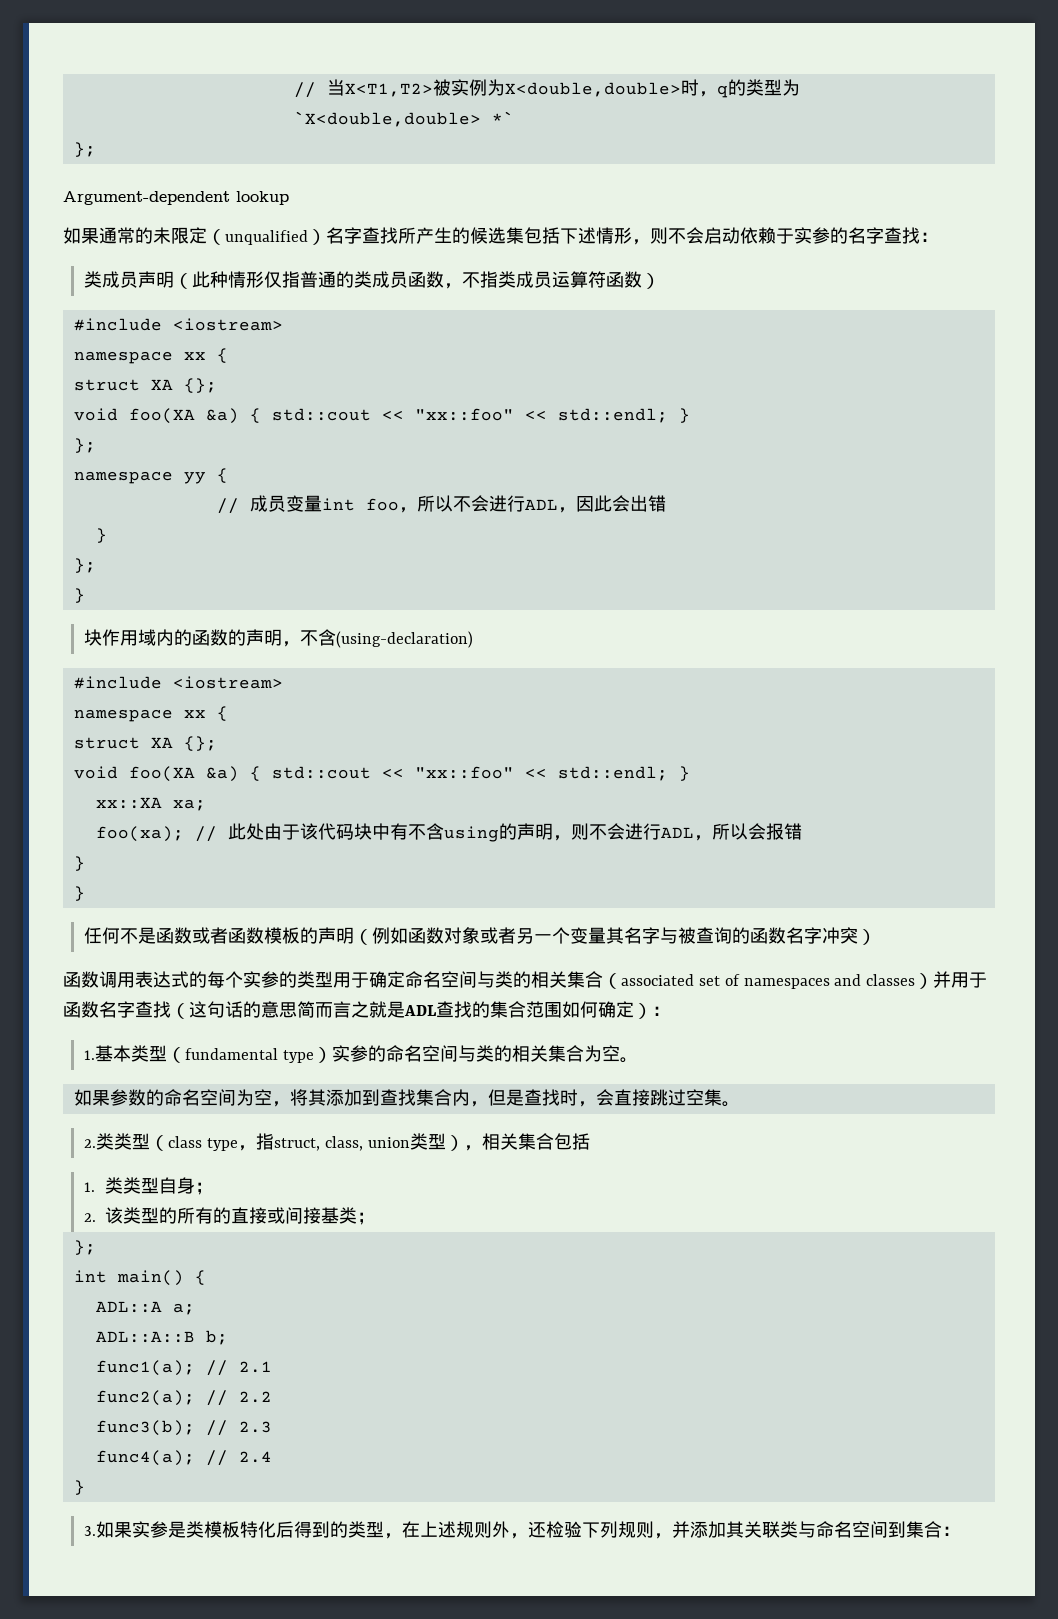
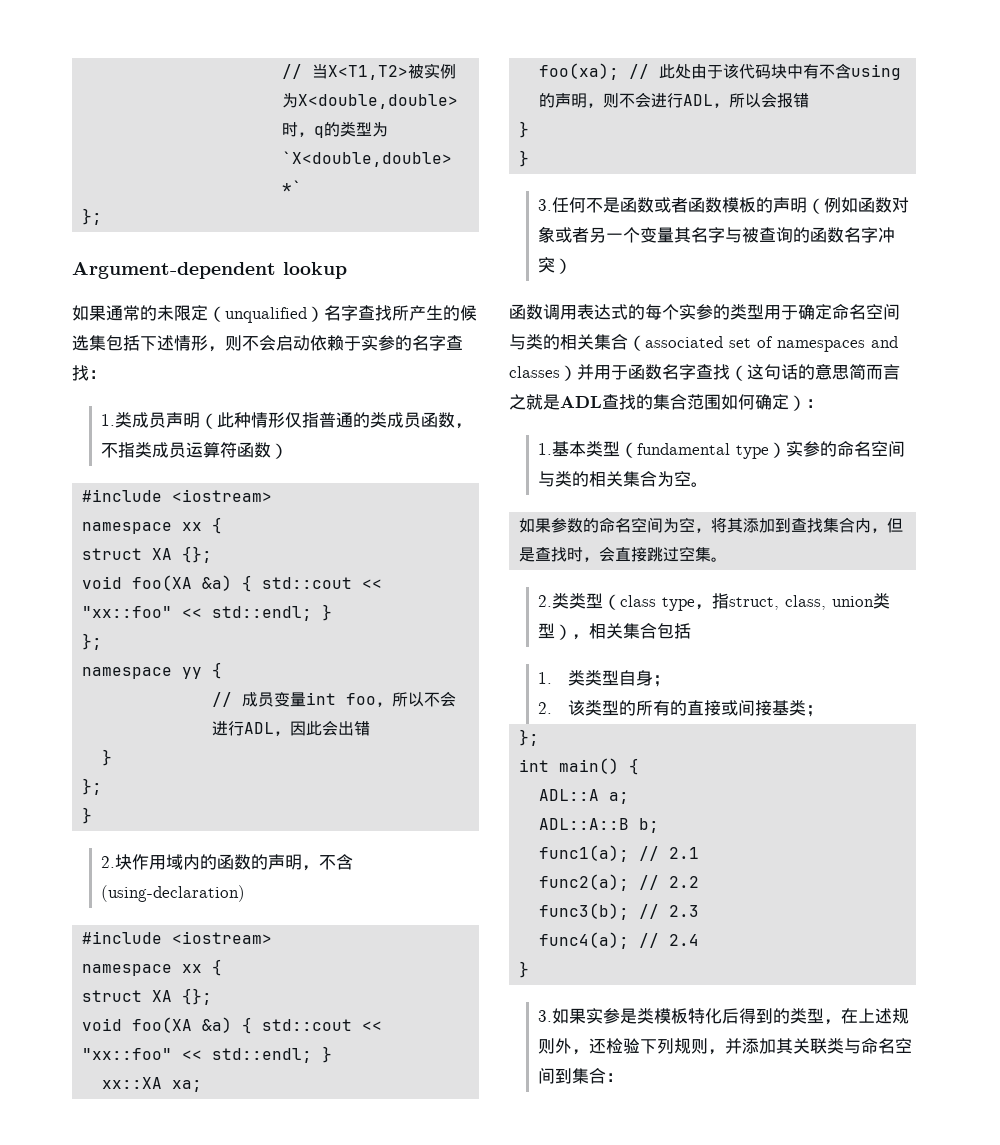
- 类成员声明（此种情形仅指普通的类成员函数，不指类成员运算符函数）
+ 1.类成员声明（此种情形仅指普通的类成员函数，不指类成员运算符函数）
- 块作用域内的函数的声明，不含(using-declaration)
+ 2.块作用域内的函数的声明，不含(using-declaration)
- 任何不是函数或者函数模板的声明（例如函数对象或者另一个变量其名字与被查询的函数名字冲突）
+ 3.任何不是函数或者函数模板的声明（例如函数对象或者另一个变量其名字与被查询的函数名字冲突）

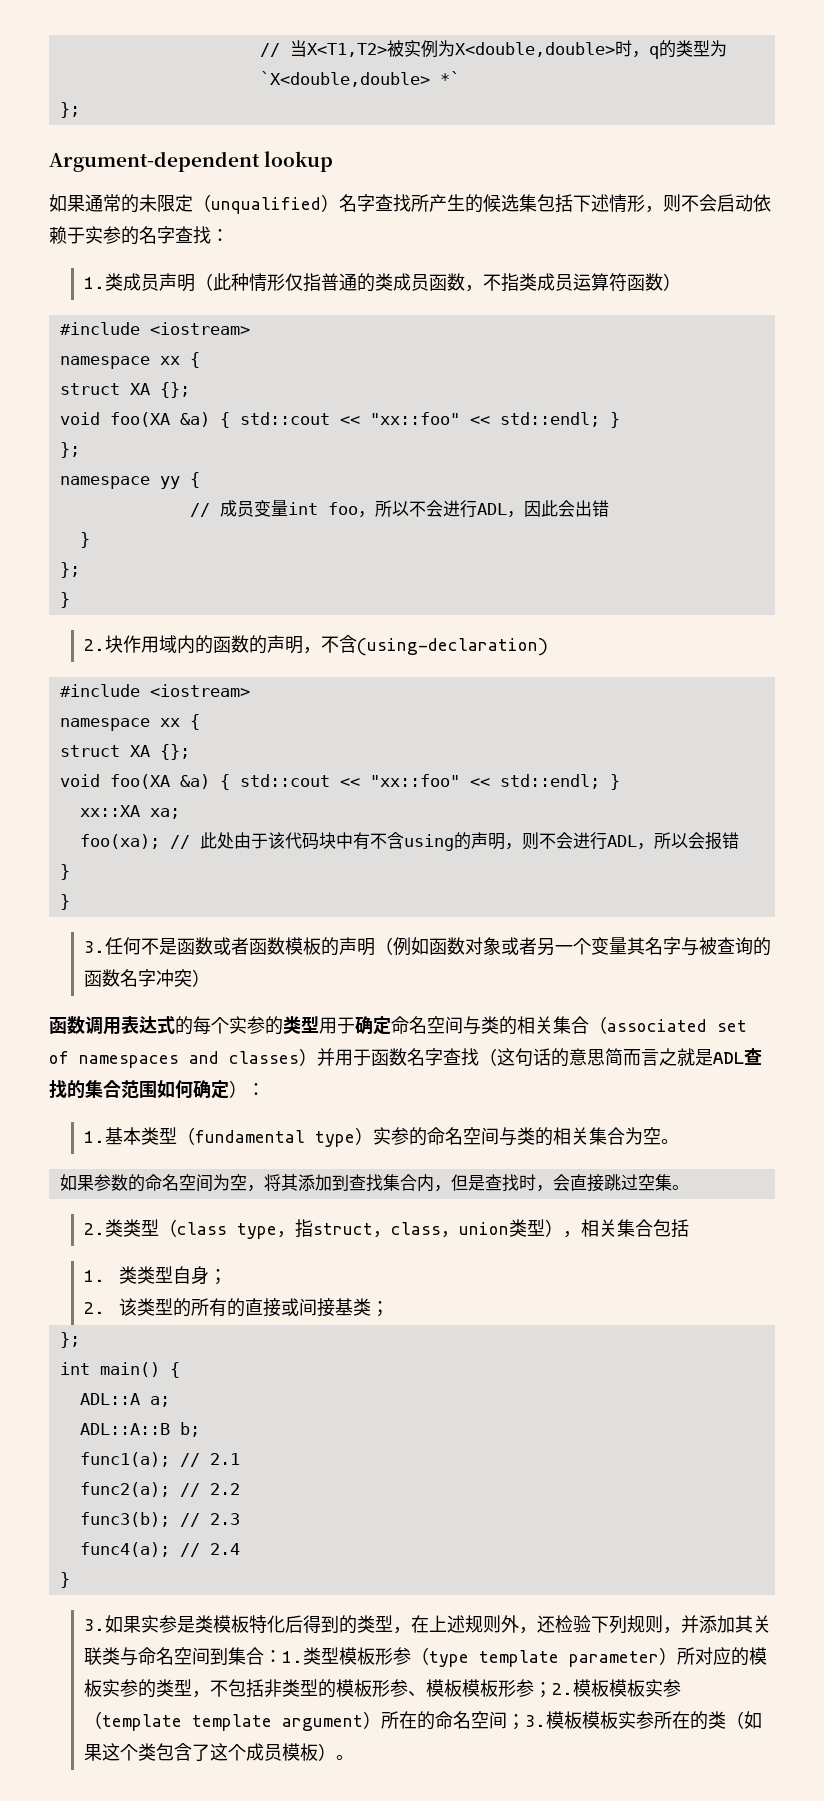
- 2.类类型（class type，指struct, class, union类型），相关集合包括
+ 2.类类型（class type，指struct，class，union类型），相关集合包括
- 3.如果实参是类模板特化后得到的类型，在上述规则外，还检验下列规则，并添加其关联类与命名空间到集合：
+ 3.如果实参是类模板特化后得到的类型，在上述规则外，还检验下列规则，并添加其关联类与命名空间到集合：1.类型模板形参（type template parameter）所对应的模板实参的类型，不包括非类型的模板形参、模板模板形参；2.模板模板实参（template template argument）所在的命名空间；3.模板模板实参所在的类（如果这个类包含了这个成员模板）。

